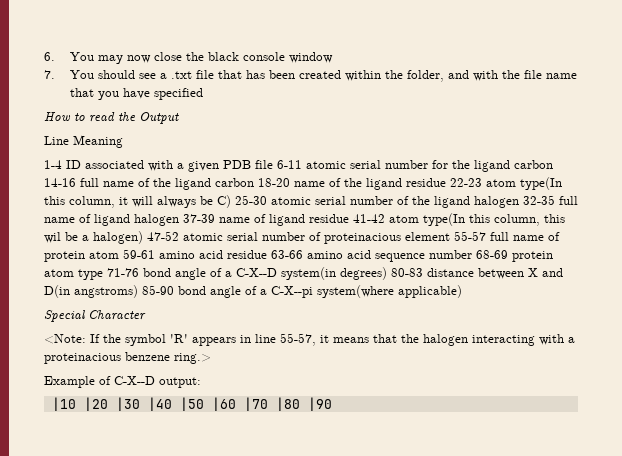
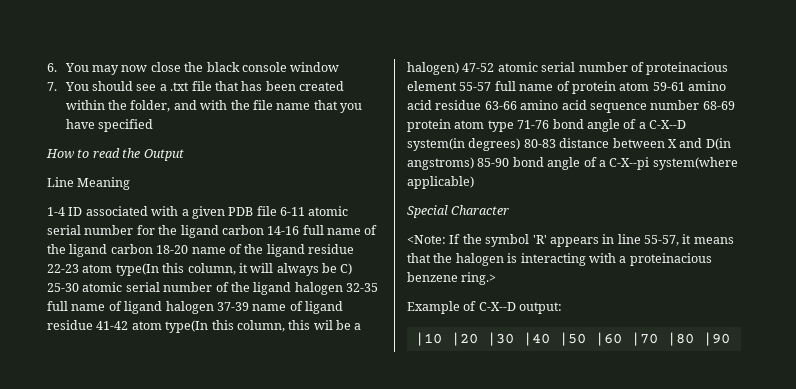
- <Note: If the symbol 'R' appears in line 55-57, it means that the halogen interacting with a proteinacious benzene ring.>
+ <Note: If the symbol 'R' appears in line 55-57, it means that the halogen is interacting with a proteinacious benzene ring.>

